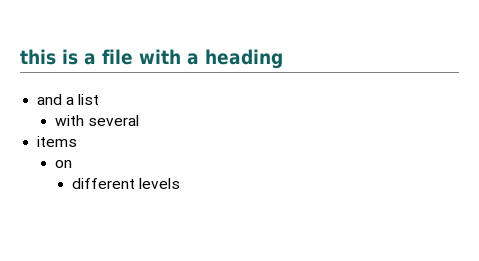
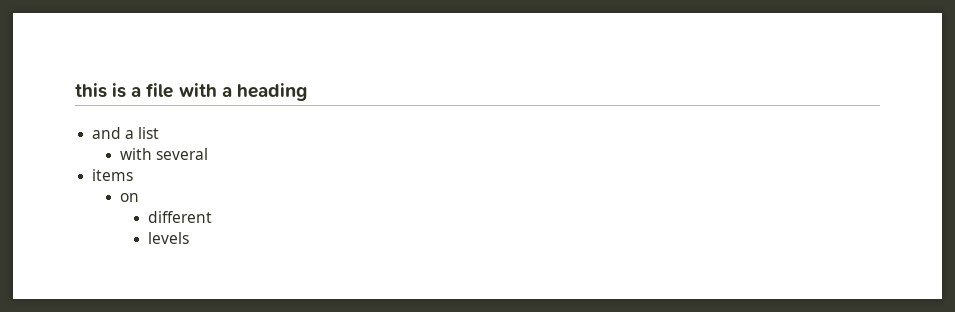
- different levels
+ different
+ levels

